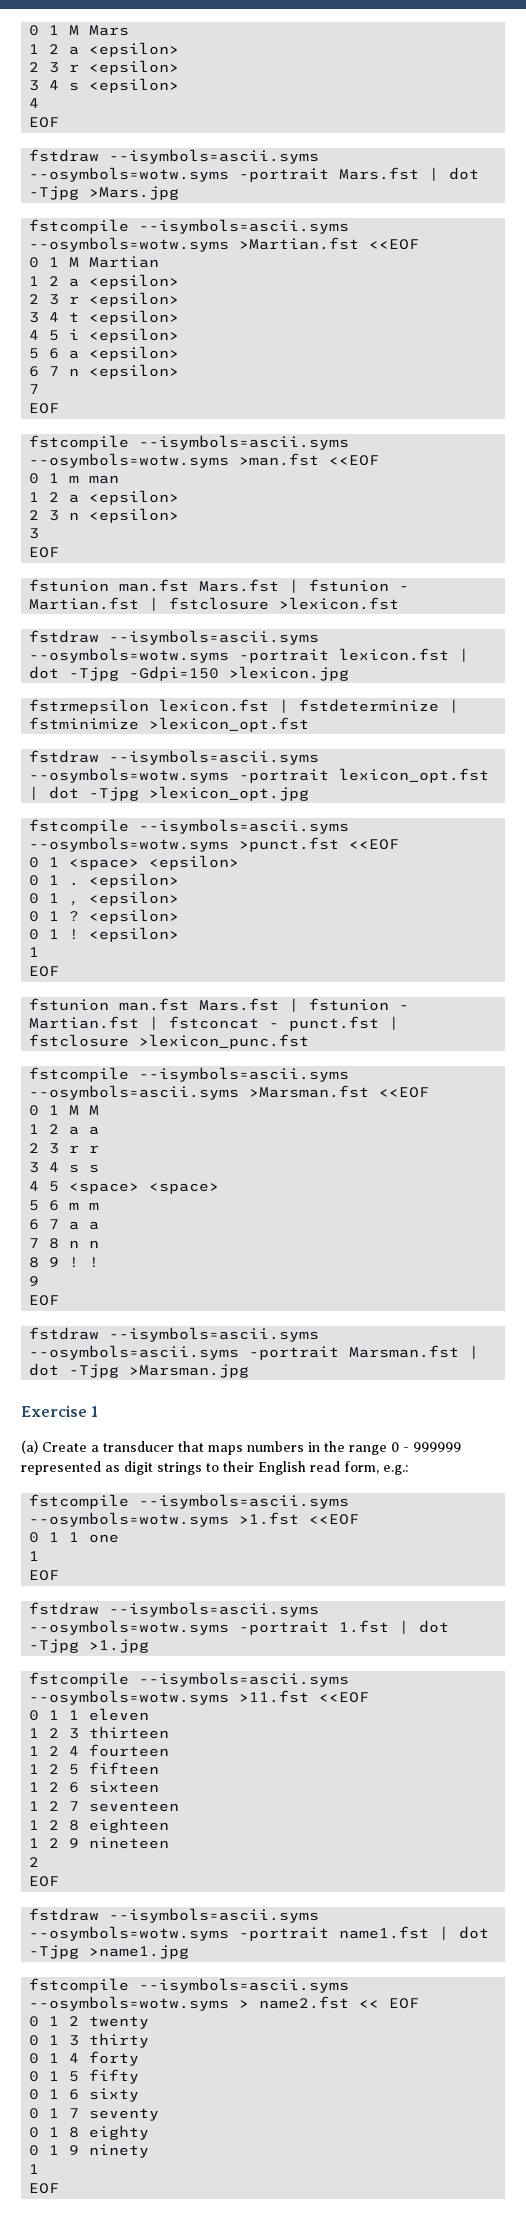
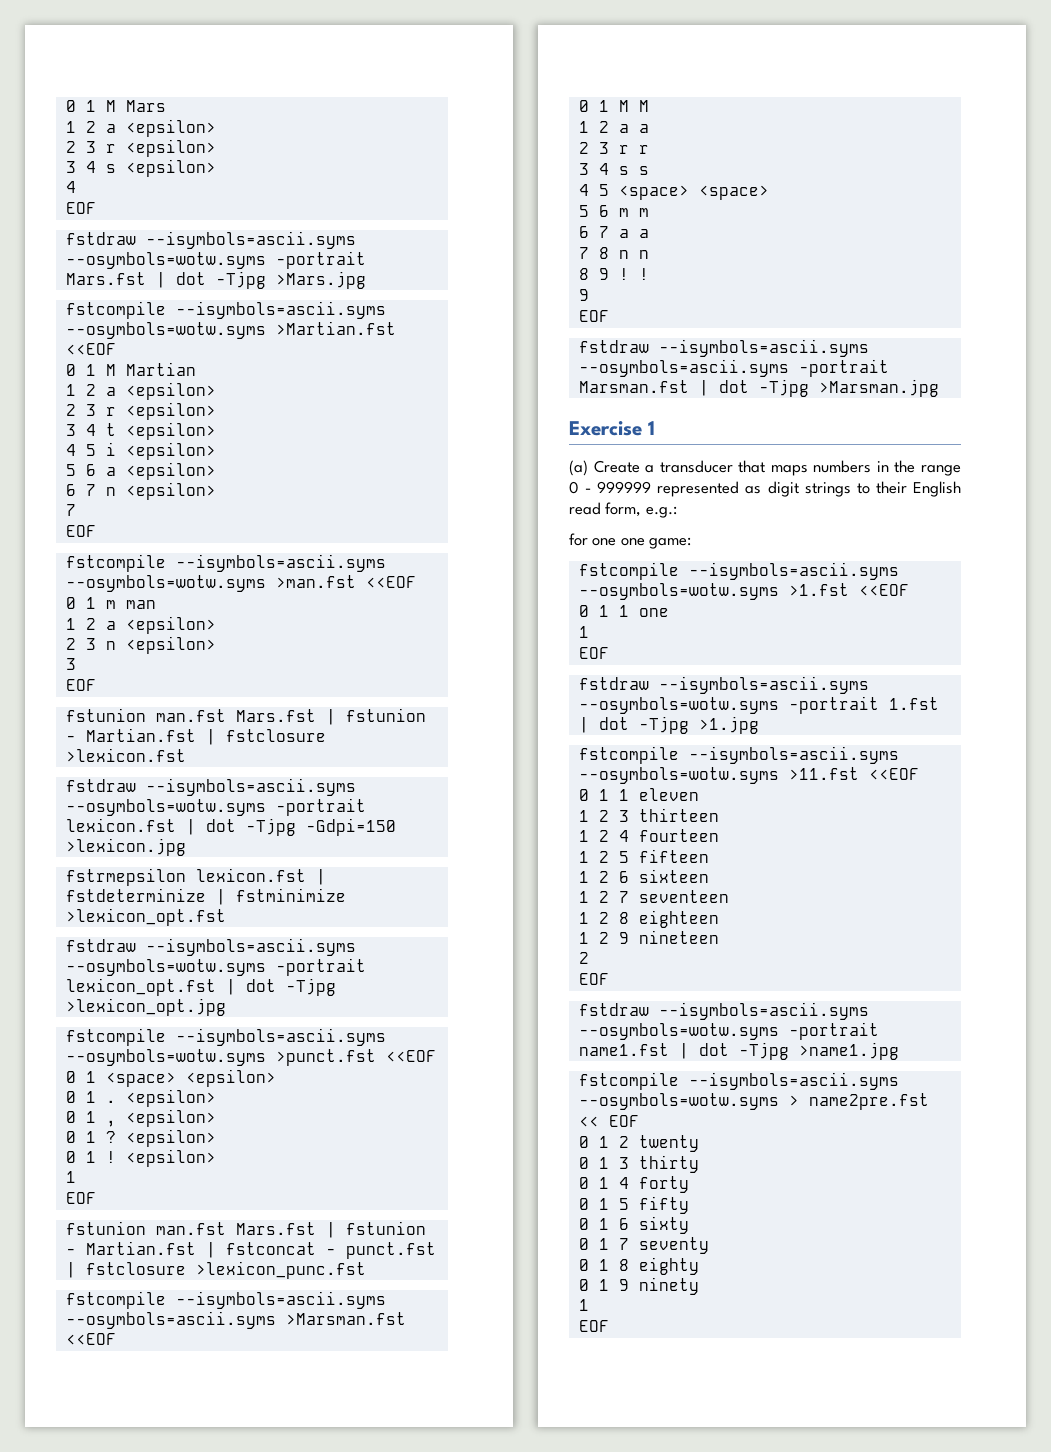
+ for one one game:
- fstcompile --isymbols=ascii.syms --osymbols=wotw.syms > name2.fst << EOF
+ fstcompile --isymbols=ascii.syms --osymbols=wotw.syms > name2pre.fst << EOF

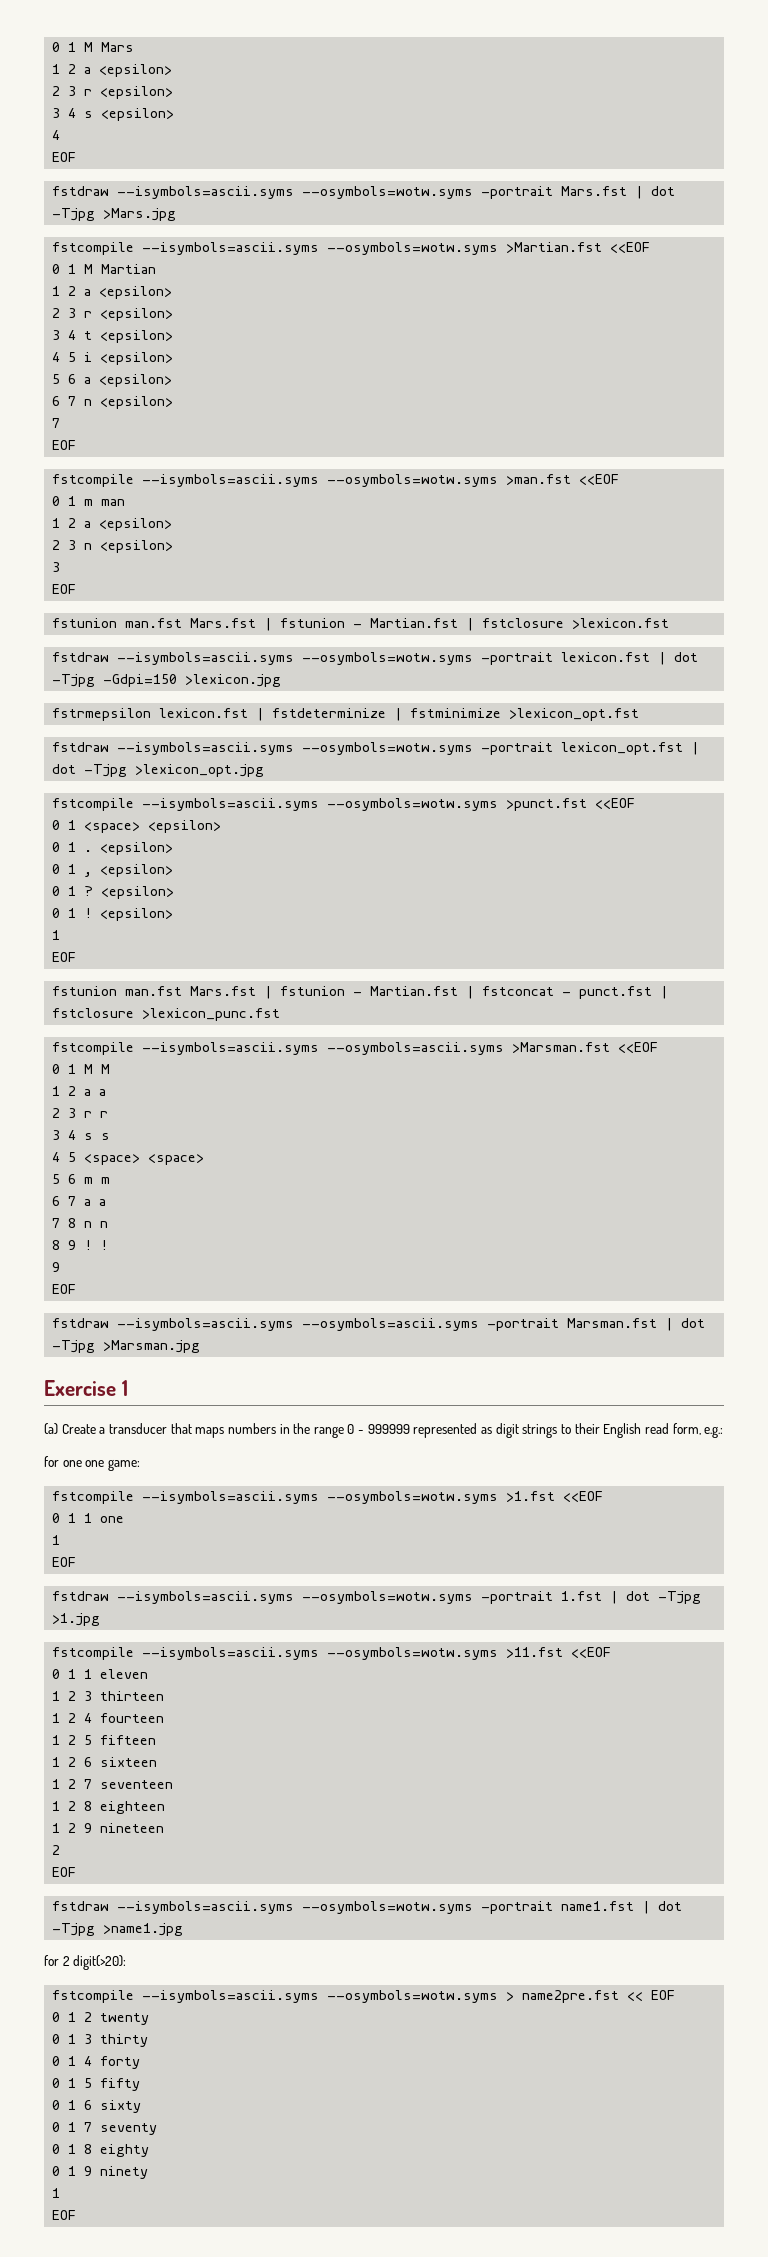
+ for 2 digit(>20):

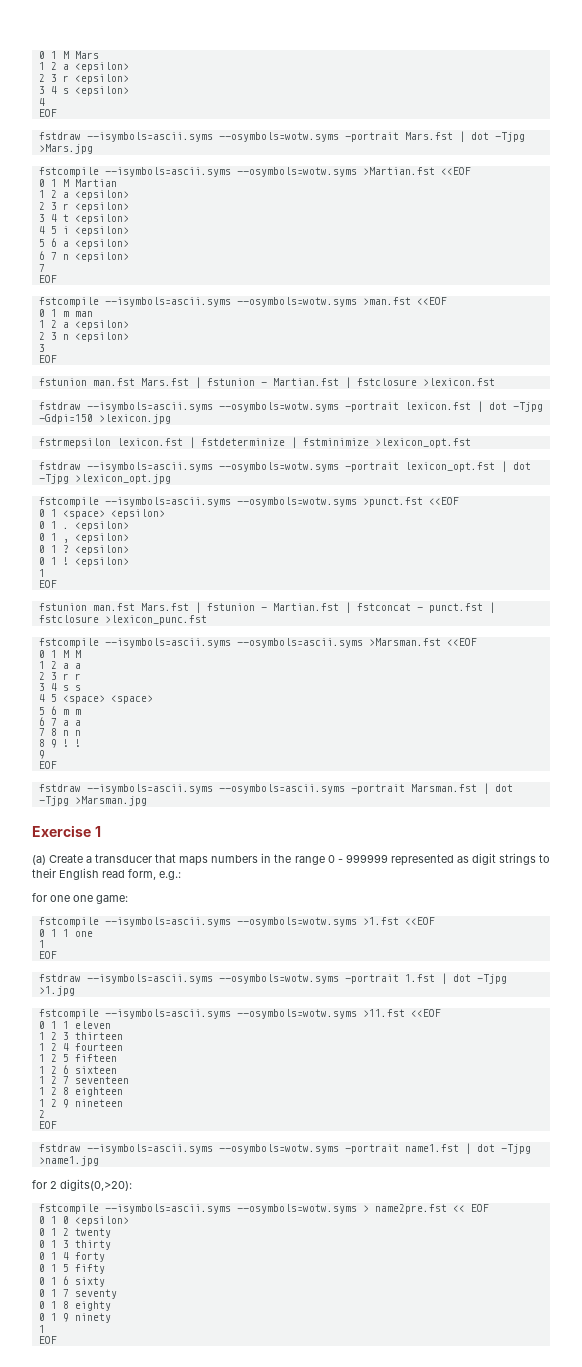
- for 2 digit(>20):
+ for 2 digits(0,>20):
+ 0 1 0 <epsilon>

